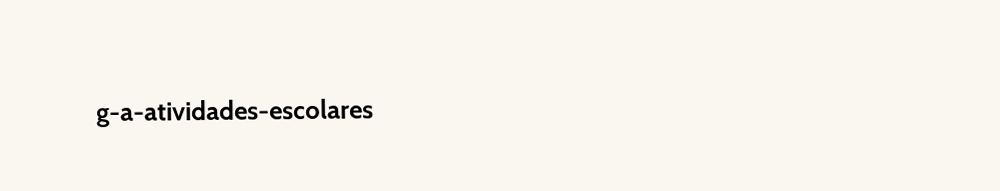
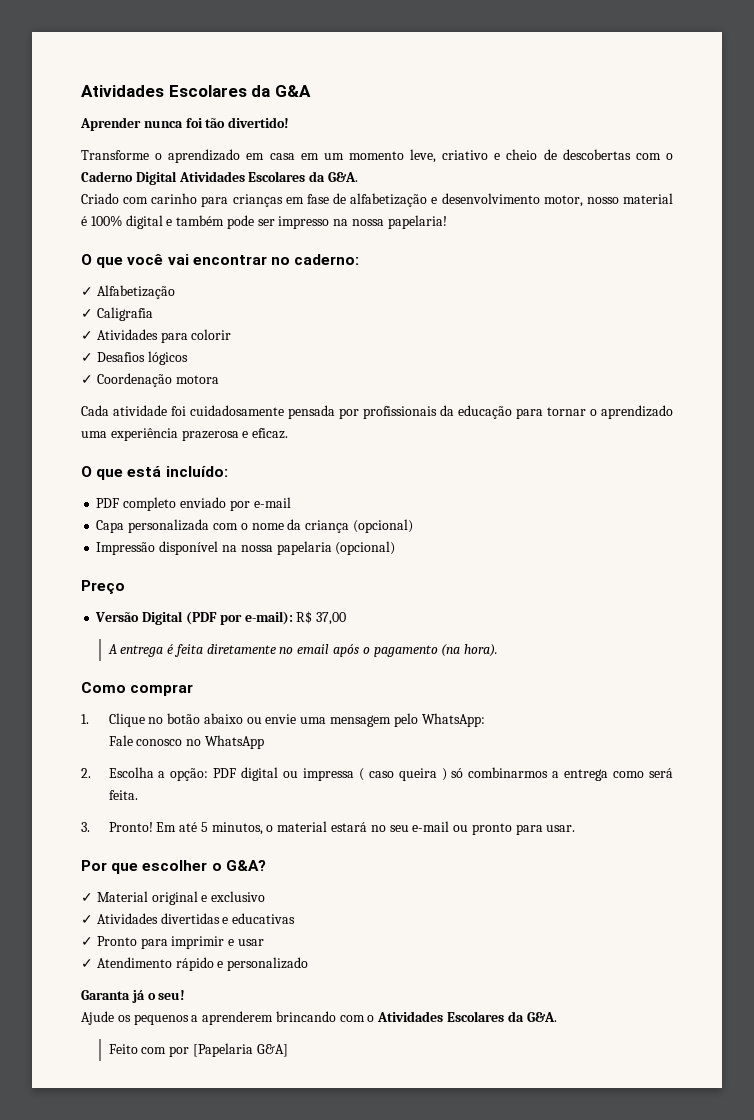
- g-a-atividades-escolares
+ Atividades Escolares da G&A
+ Aprender nunca foi tão divertido!
+ Transforme o aprendizado em casa em um momento leve, criativo e cheio de descobertas com o Caderno Digital Atividades Escolares da G&A.
+ Criado com carinho para crianças em fase de alfabetização e desenvolvimento motor, nosso material é 100% digital e também pode ser impresso na nossa papelaria!
+ O que você vai encontrar no caderno:
+ ✓ Alfabetização
+ ✓ Caligrafia
+ ✓ Atividades para colorir
+ ✓ Desafios lógicos
+ ✓ Coordenação motora
+ Cada atividade foi cuidadosamente pensada por profissionais da educação para tornar o aprendizado uma experiência prazerosa e eficaz.
+ O que está incluído:
+ PDF completo enviado por e-mail
+ Capa personalizada com o nome da criança (opcional)
+ Impressão disponível na nossa papelaria (opcional)
+ Preço
+ Versão Digital (PDF por e-mail): R$ 37,00
+ A entrega é feita diretamente no email após o pagamento (na hora).
+ Como comprar
+ 1. Clique no botão abaixo ou envie uma mensagem pelo WhatsApp:
+ Fale conosco no WhatsApp
+ 2. Escolha a opção: PDF digital ou impressa ( caso queira ) só combinarmos a entrega como será feita.
+ 3. Pronto! Em até 5 minutos, o material estará no seu e-mail ou pronto para usar.
+ Por que escolher o G&A?
+ ✓ Material original e exclusivo
+ ✓ Atividades divertidas e educativas
+ ✓ Pronto para imprimir e usar
+ ✓ Atendimento rápido e personalizado
+ Garanta já o seu!
+ Ajude os pequenos a aprenderem brincando com o Atividades Escolares da G&A.
+ Feito com por [Papelaria G&A]

